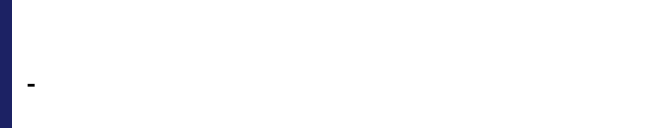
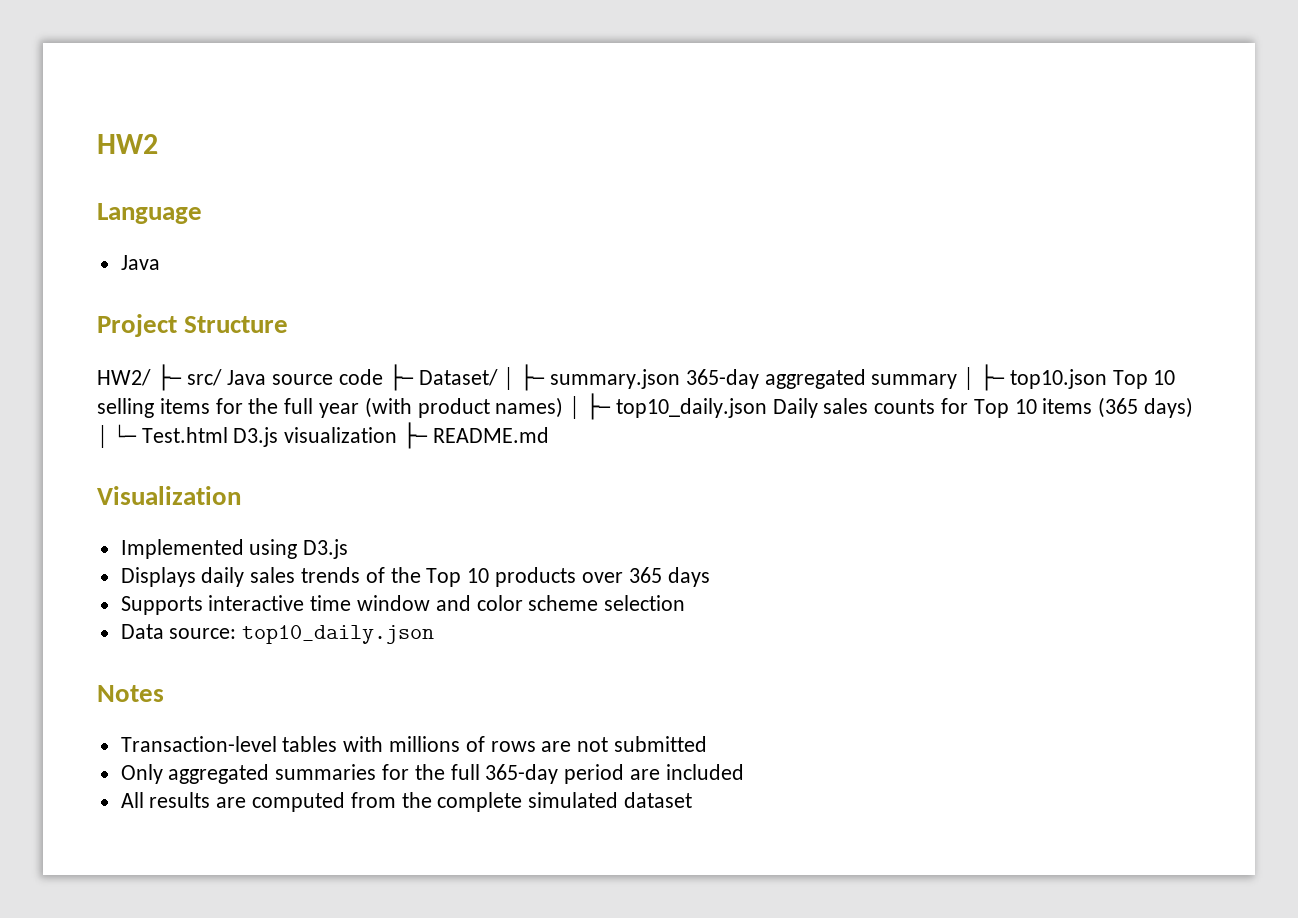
- -
+ HW2
+ Language
+ Java
+ Project Structure
+ HW2/ ├─ src/ Java source code ├─ Dataset/ │ ├─ summary.json 365-day aggregated summary │ ├─ top10.json Top 10 selling items for the full year (with product names) │ ├─ top10_daily.json Daily sales counts for Top 10 items (365 days) │ └─ Test.html D3.js visualization ├─ README.md
+ Visualization
+ Implemented using D3.js
+ Displays daily sales trends of the Top 10 products over 365 days
+ Supports interactive time window and color scheme selection
+ Data source: top10_daily.json
+ Notes
+ Transaction-level tables with millions of rows are not submitted
+ Only aggregated summaries for the full 365-day period are included
+ All results are computed from the complete simulated dataset

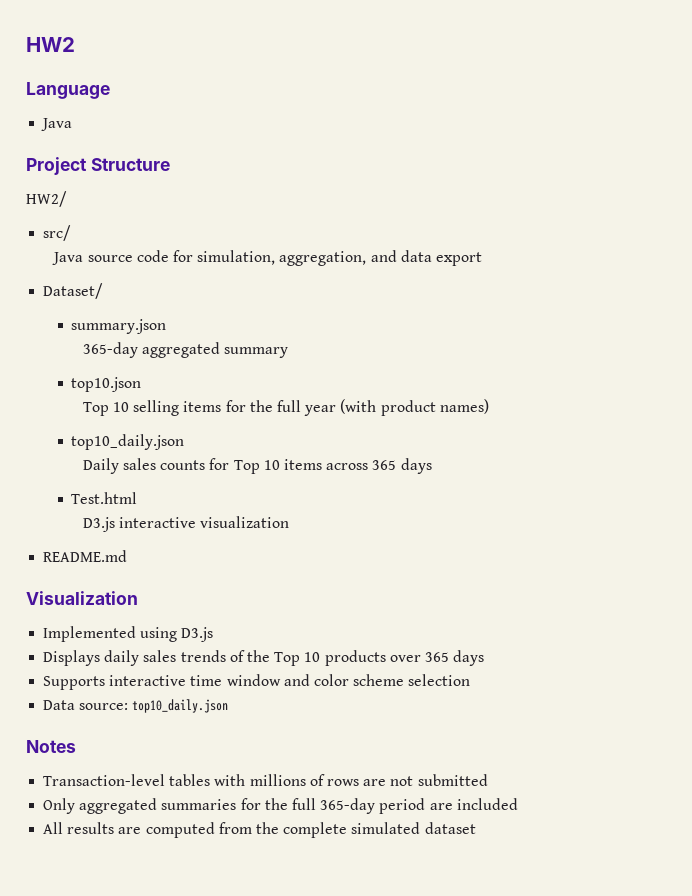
- HW2/ ├─ src/ Java source code ├─ Dataset/ │ ├─ summary.json 365-day aggregated summary │ ├─ top10.json Top 10 selling items for the full year (with product names) │ ├─ top10_daily.json Daily sales counts for Top 10 items (365 days) │ └─ Test.html D3.js visualization ├─ README.md
+ HW2/
+ src/
+ Java source code for simulation, aggregation, and data export
+ Dataset/
+ summary.json
+ 365-day aggregated summary
+ top10.json
+ Top 10 selling items for the full year (with product names)
+ top10_daily.json
+ Daily sales counts for Top 10 items across 365 days
+ Test.html
+ D3.js interactive visualization
+ README.md

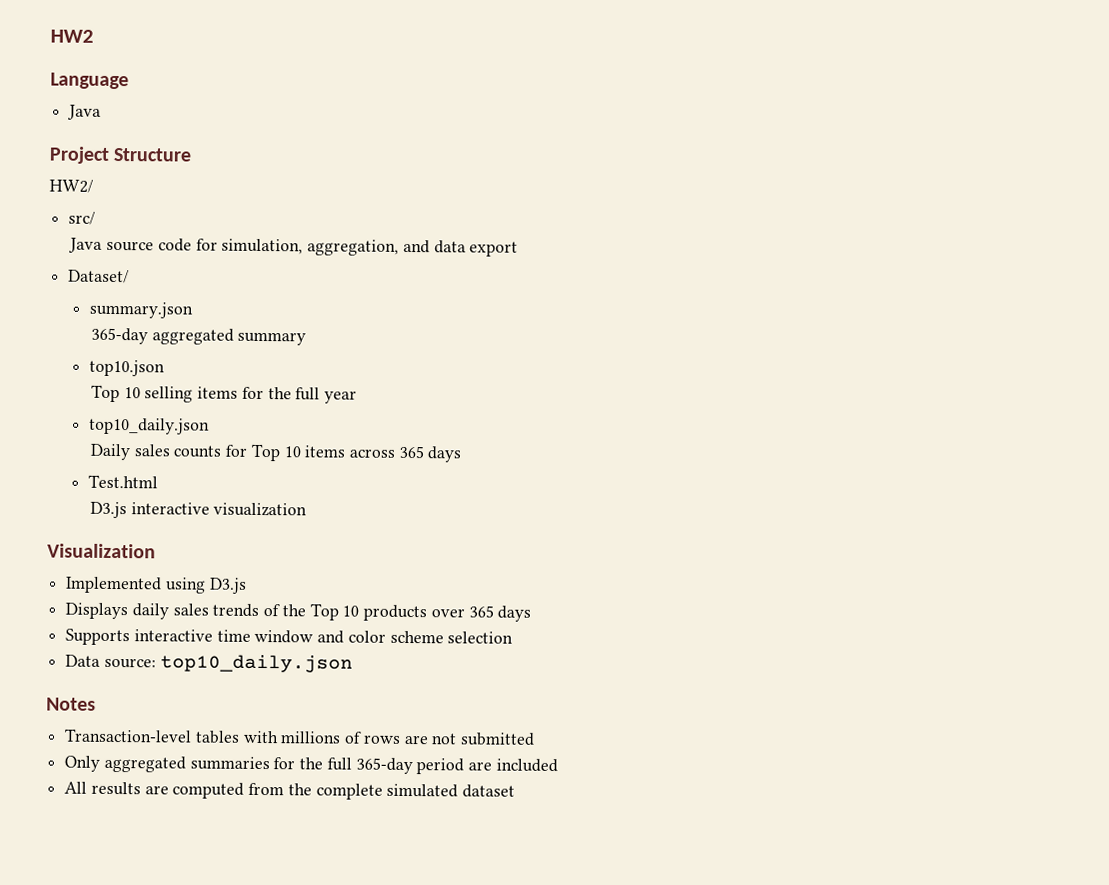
- Top 10 selling items for the full year (with product names)
+ Top 10 selling items for the full year
- README.md

